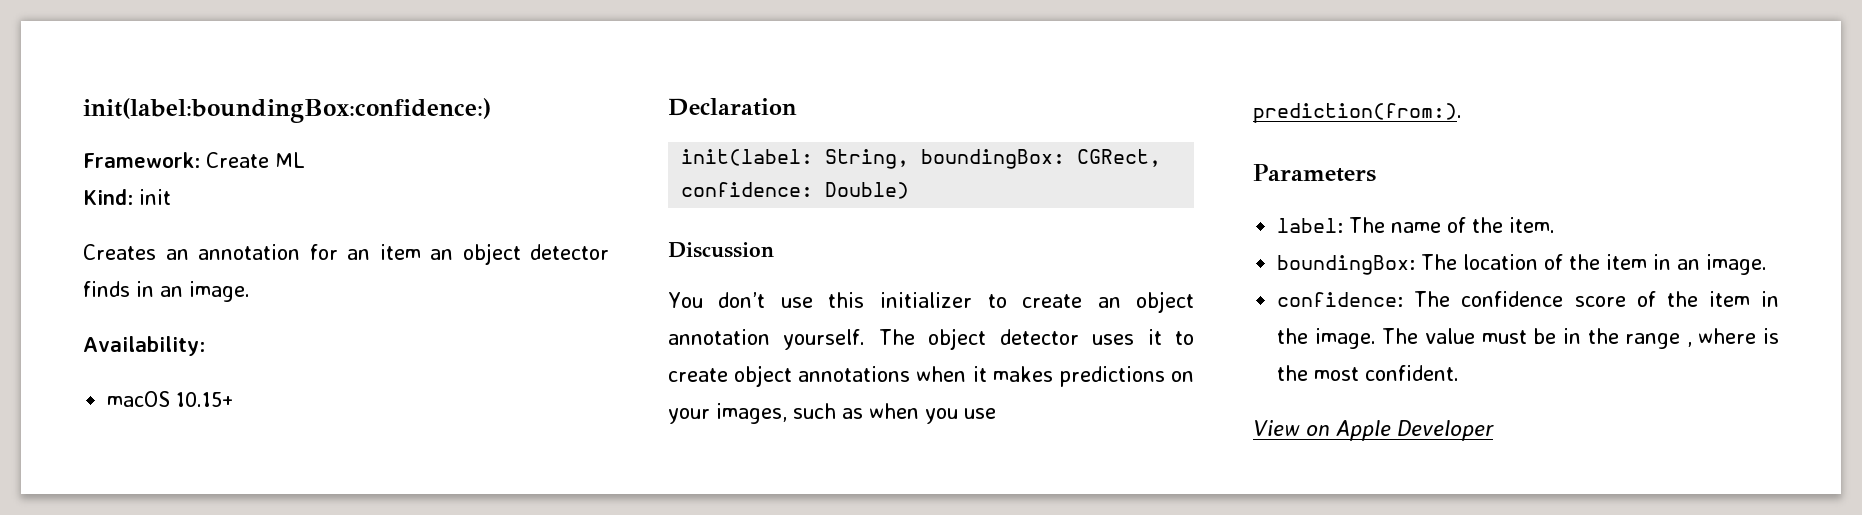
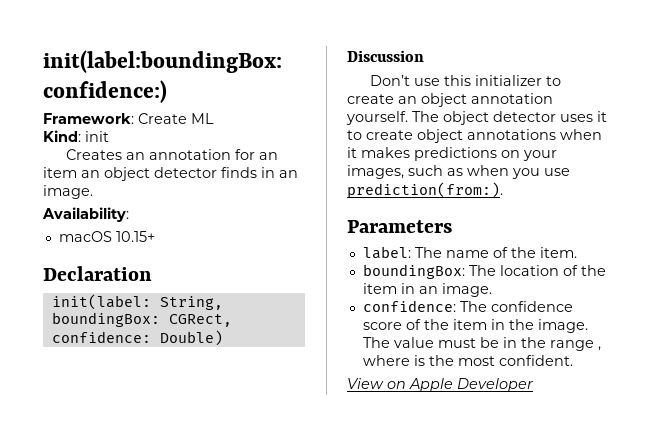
- You don’t use this initializer to create an object annotation yourself.
+ Don’t use this initializer to create an object annotation yourself.

